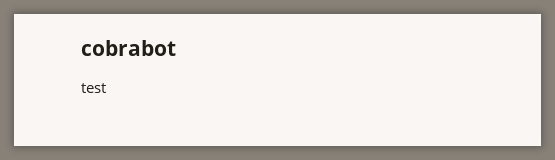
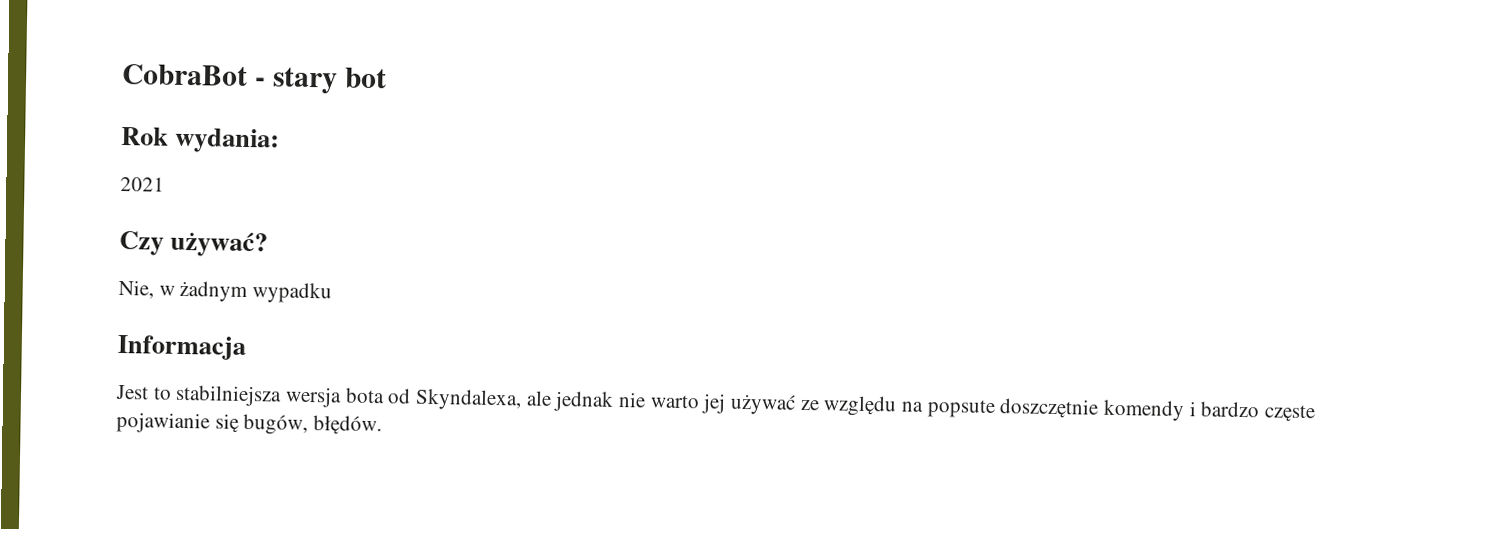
- cobrabot
- test
+ CobraBot - stary bot
+ Rok wydania:
+ 2021
+ Czy używać?
+ Nie, w żadnym wypadku
+ Informacja
+ Jest to stabilniejsza wersja bota od Skyndalexa, ale jednak nie warto jej używać ze względu na popsute doszczętnie komendy i bardzo częste pojawianie się bugów, błędów.

